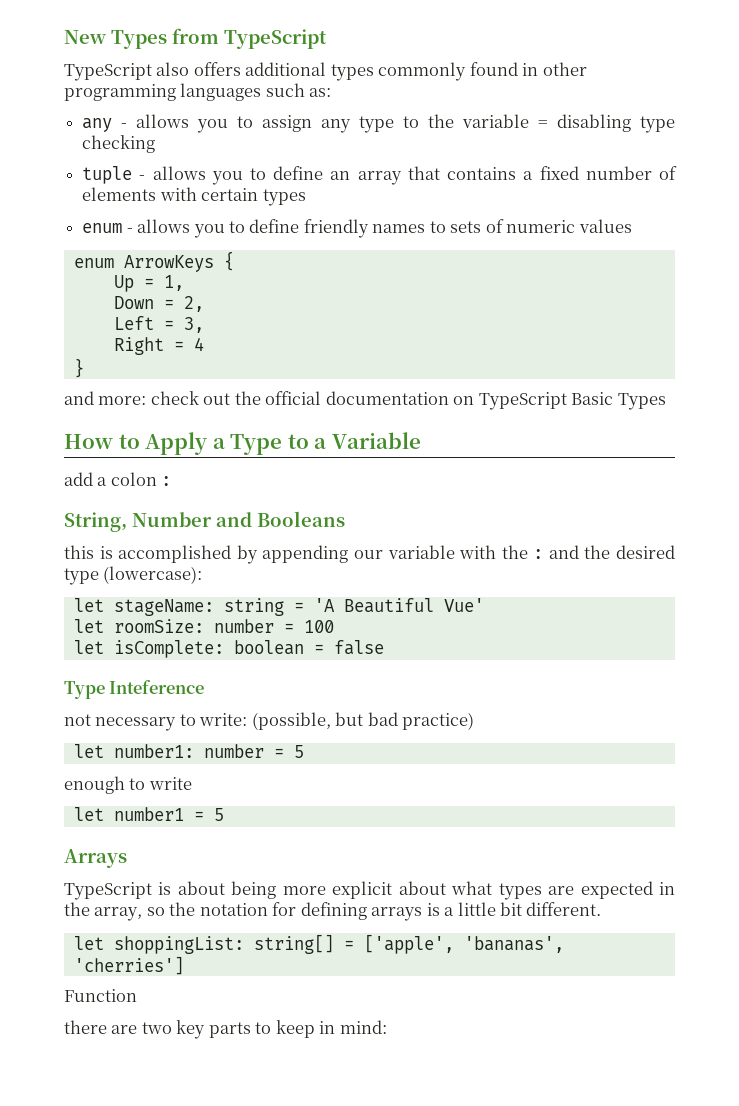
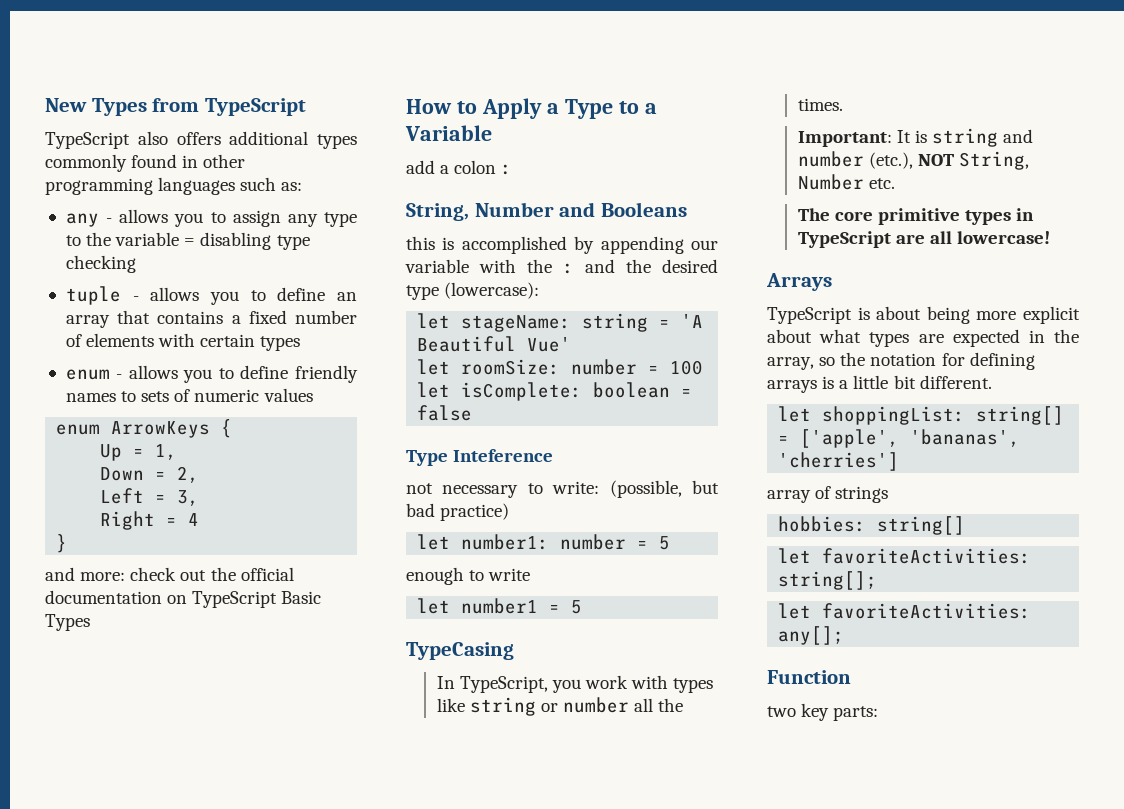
+ TypeCasing
+ In TypeScript, you work with types like string or number all the times.
+ Important: It is string and number (etc.), NOT String, Number etc.
+ The core primitive types in TypeScript are all lowercase!
+ array of strings
+ hobbies: string[]
+ let favoriteActivities: string[];
+ let favoriteActivities: any[];
  Function
- there are two key parts to keep in mind:
+ two key parts:

